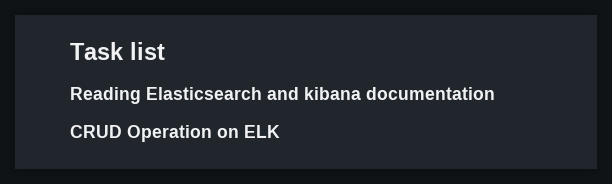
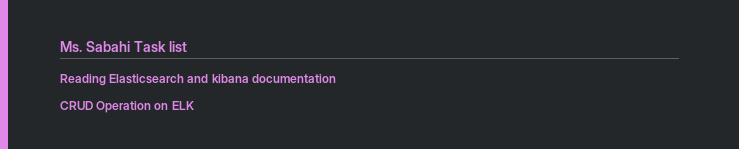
- Task list
+ Ms. Sabahi Task list

